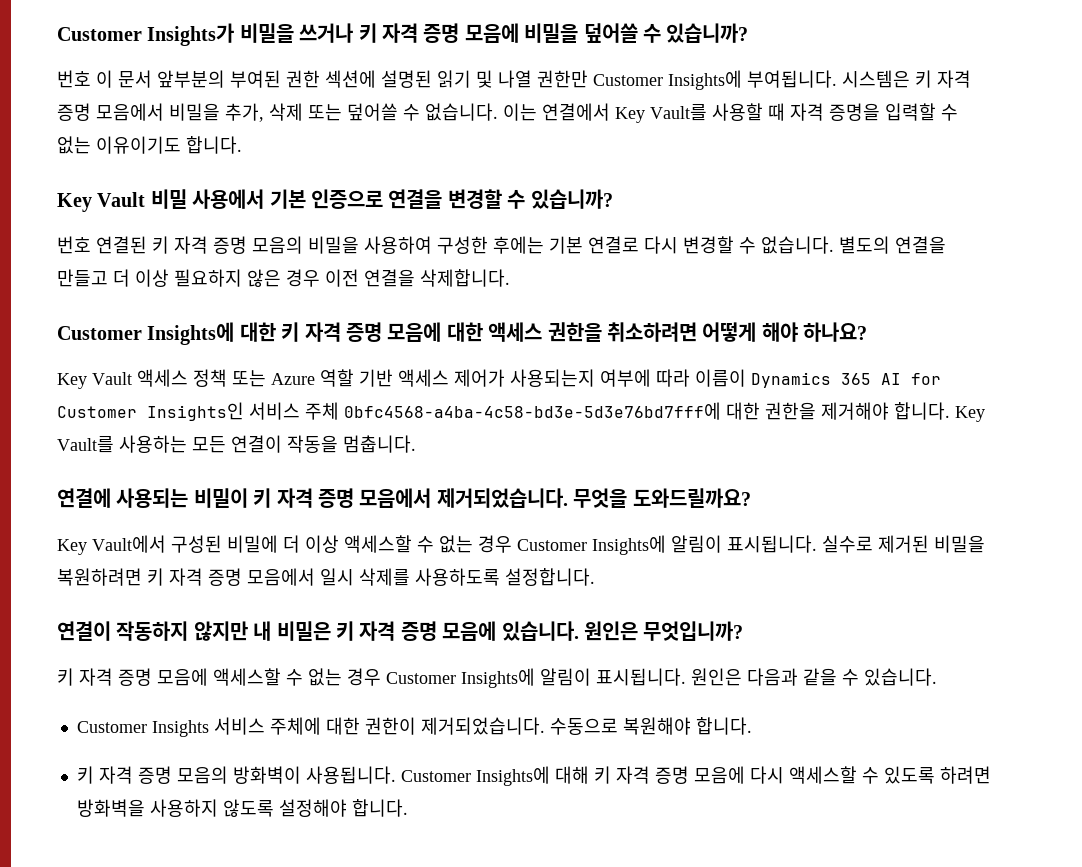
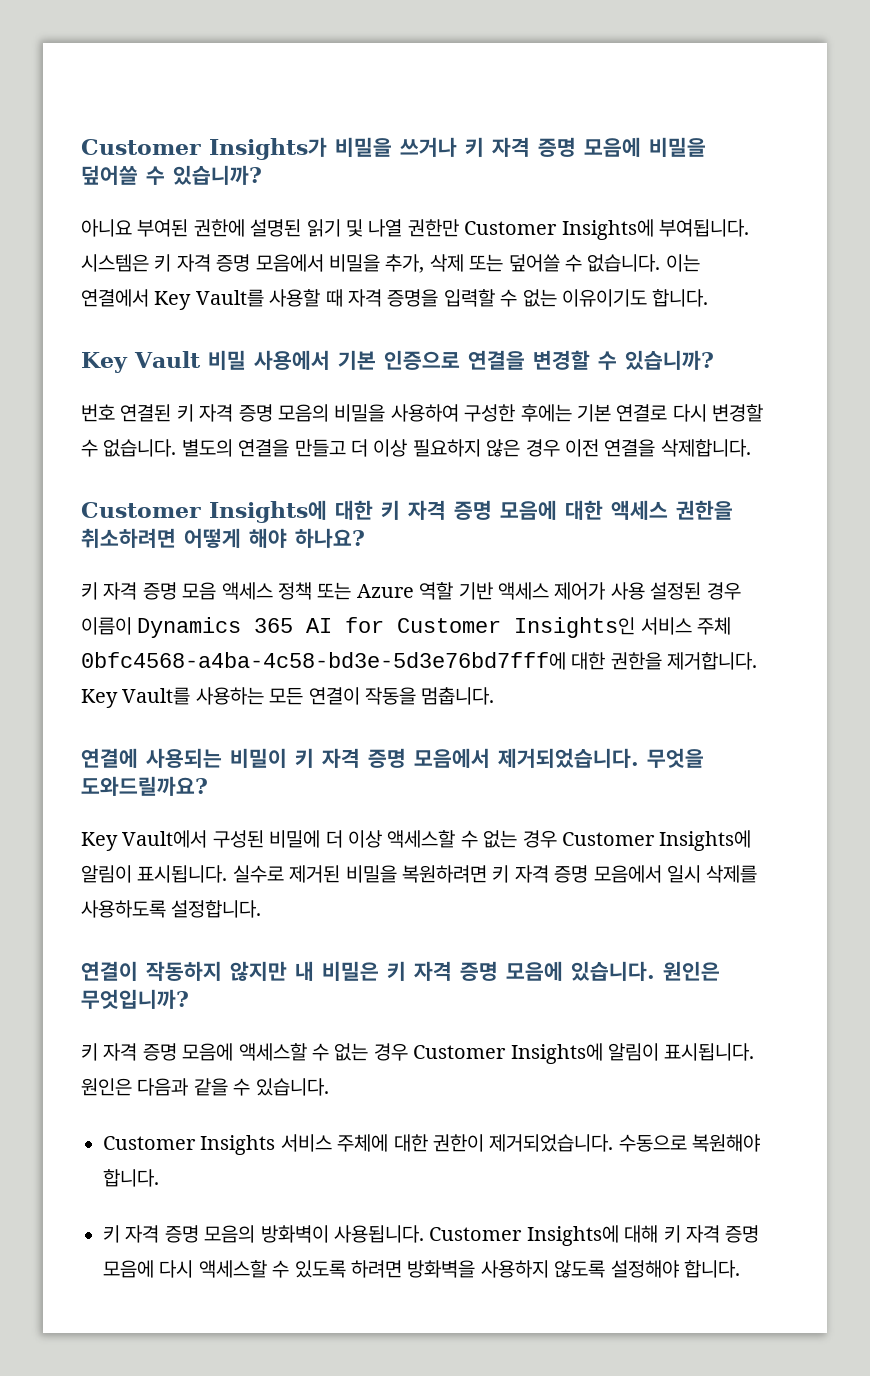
- 번호 이 문서 앞부분의 부여된 권한 섹션에 설명된 읽기 및 나열 권한만 Customer Insights에 부여됩니다.
+ 아니요 부여된 권한에 설명된 읽기 및 나열 권한만 Customer Insights에 부여됩니다.
- Key Vault 액세스 정책 또는 Azure 역할 기반 액세스 제어가 사용되는지 여부에 따라 이름이 Dynamics 365 AI for Customer Insights인 서비스 주체 0bfc4568-a4ba-4c58-bd3e-5d3e76bd7fff에 대한 권한을 제거해야 합니다.
+ 키 자격 증명 모음 액세스 정책 또는 Azure 역할 기반 액세스 제어가 사용 설정된 경우 이름이 Dynamics 365 AI for Customer Insights인 서비스 주체 0bfc4568-a4ba-4c58-bd3e-5d3e76bd7fff에 대한 권한을 제거합니다.

